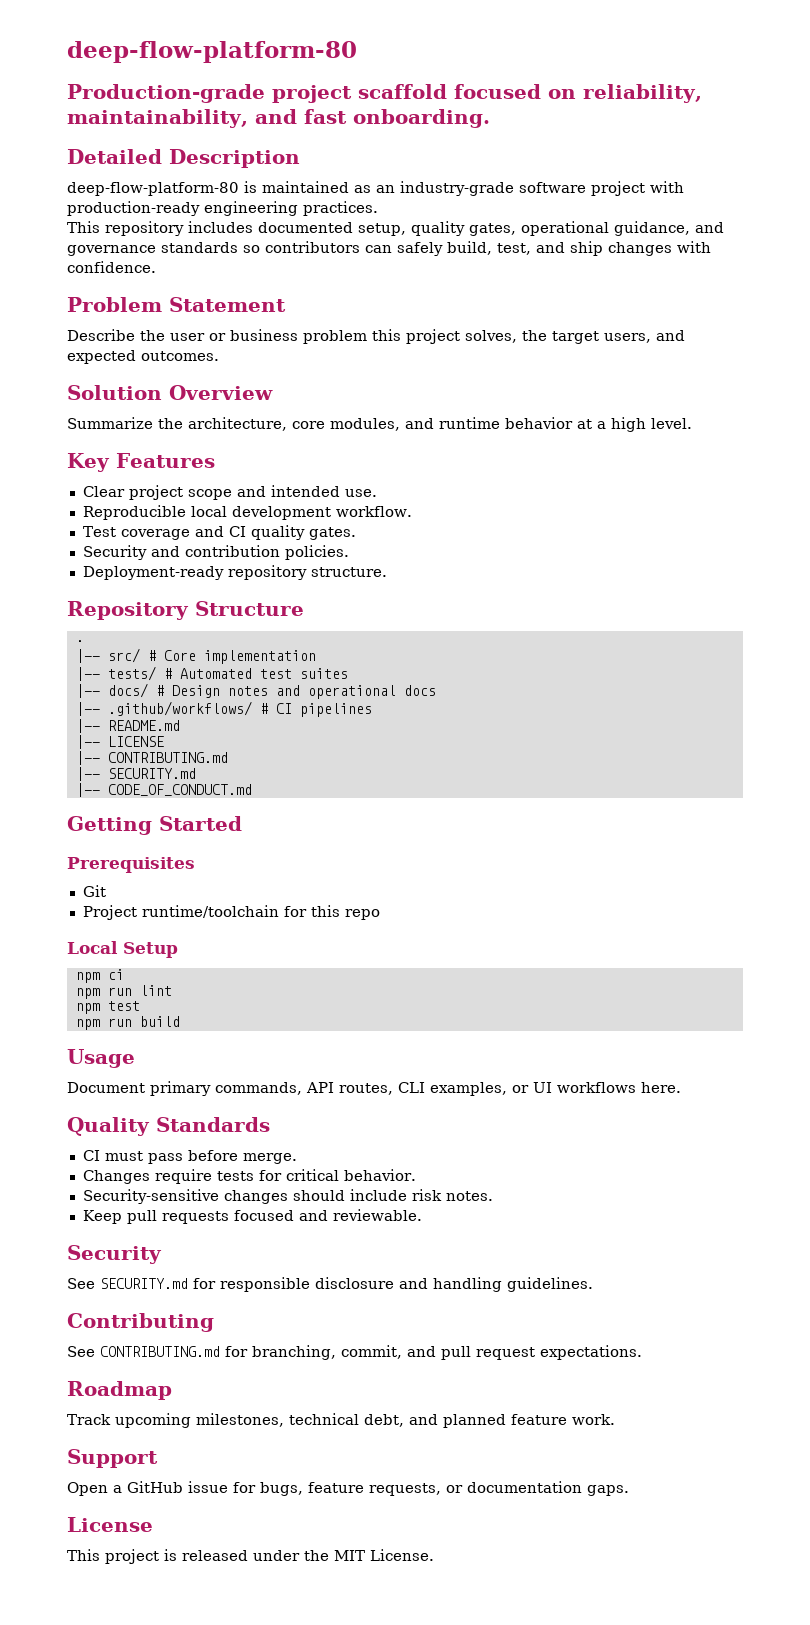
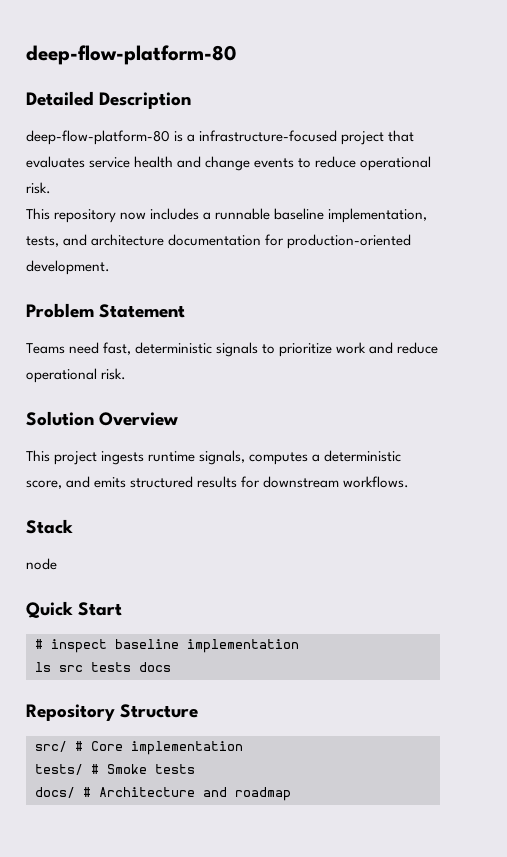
- Production-grade project scaffold focused on reliability, maintainability, and fast onboarding.
  Detailed Description
- deep-flow-platform-80 is maintained as an industry-grade software project with production-ready engineering practices.
- This repository includes documented setup, quality gates, operational guidance, and governance standards so contributors can safely build, test, and ship changes with confidence.
+ deep-flow-platform-80 is a infrastructure-focused project that evaluates service health and change events to reduce operational risk.
+ This repository now includes a runnable baseline implementation, tests, and architecture documentation for production-oriented development.
  Problem Statement
- Describe the user or business problem this project solves, the target users, and expected outcomes.
+ Teams need fast, deterministic signals to prioritize work and reduce operational risk.
  Solution Overview
- Summarize the architecture, core modules, and runtime behavior at a high level.
- Key Features
- Clear project scope and intended use.
- Reproducible local development workflow.
- Test coverage and CI quality gates.
- Security and contribution policies.
- Deployment-ready repository structure.
+ This project ingests runtime signals, computes a deterministic score, and emits structured results for downstream workflows.
+ Stack
+ node
+ Quick Start
+ # inspect baseline implementation
+ ls src tests docs
- .
- |-- src/ # Core implementation
+ src/ # Core implementation
- |-- tests/ # Automated test suites
- |-- docs/ # Design notes and operational docs
- |-- .github/workflows/ # CI pipelines
- |-- README.md
- |-- LICENSE
- |-- CONTRIBUTING.md
- |-- SECURITY.md
- |-- CODE_OF_CONDUCT.md
- Getting Started
- Prerequisites
- Git
- Project runtime/toolchain for this repo
- Local Setup
- npm ci
- npm run lint
- npm test
- npm run build
- Usage
- Document primary commands, API routes, CLI examples, or UI workflows here.
- Quality Standards
- CI must pass before merge.
- Changes require tests for critical behavior.
- Security-sensitive changes should include risk notes.
- Keep pull requests focused and reviewable.
- Security
- See SECURITY.md for responsible disclosure and handling guidelines.
- Contributing
- See CONTRIBUTING.md for branching, commit, and pull request expectations.
- Roadmap
- Track upcoming milestones, technical debt, and planned feature work.
- Support
- Open a GitHub issue for bugs, feature requests, or documentation gaps.
- License
- This project is released under the MIT License.
+ tests/ # Smoke tests
+ docs/ # Architecture and roadmap

